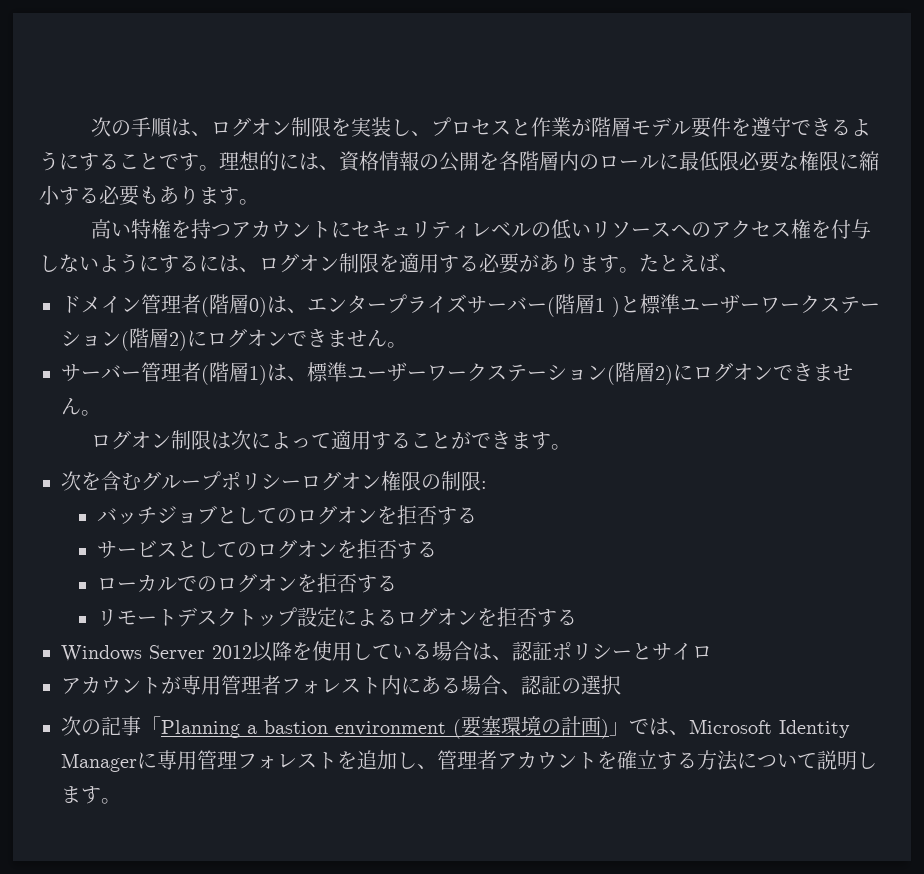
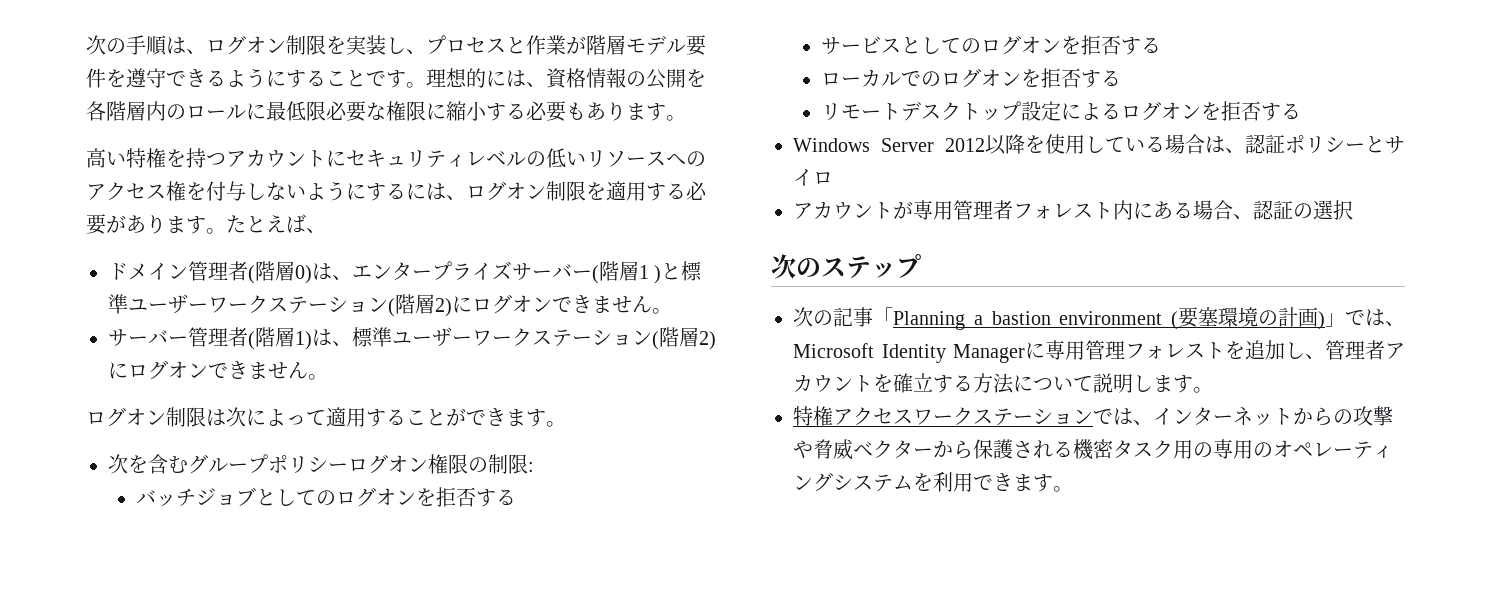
+ 次のステップ
+ 特権アクセスワークステーションでは、インターネットからの攻撃や脅威ベクターから保護される機密タスク用の専用のオペレーティングシステムを利用できます。

